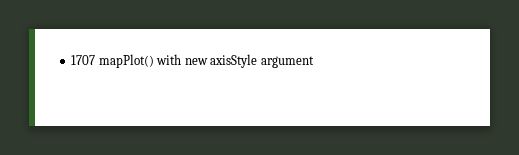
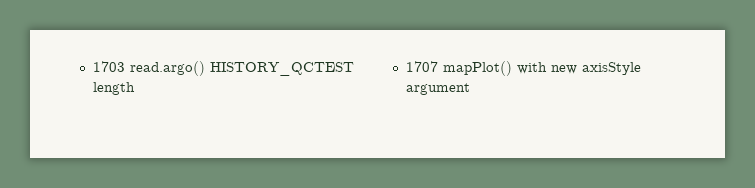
+ 1703 read.argo() HISTORY_QCTEST length

